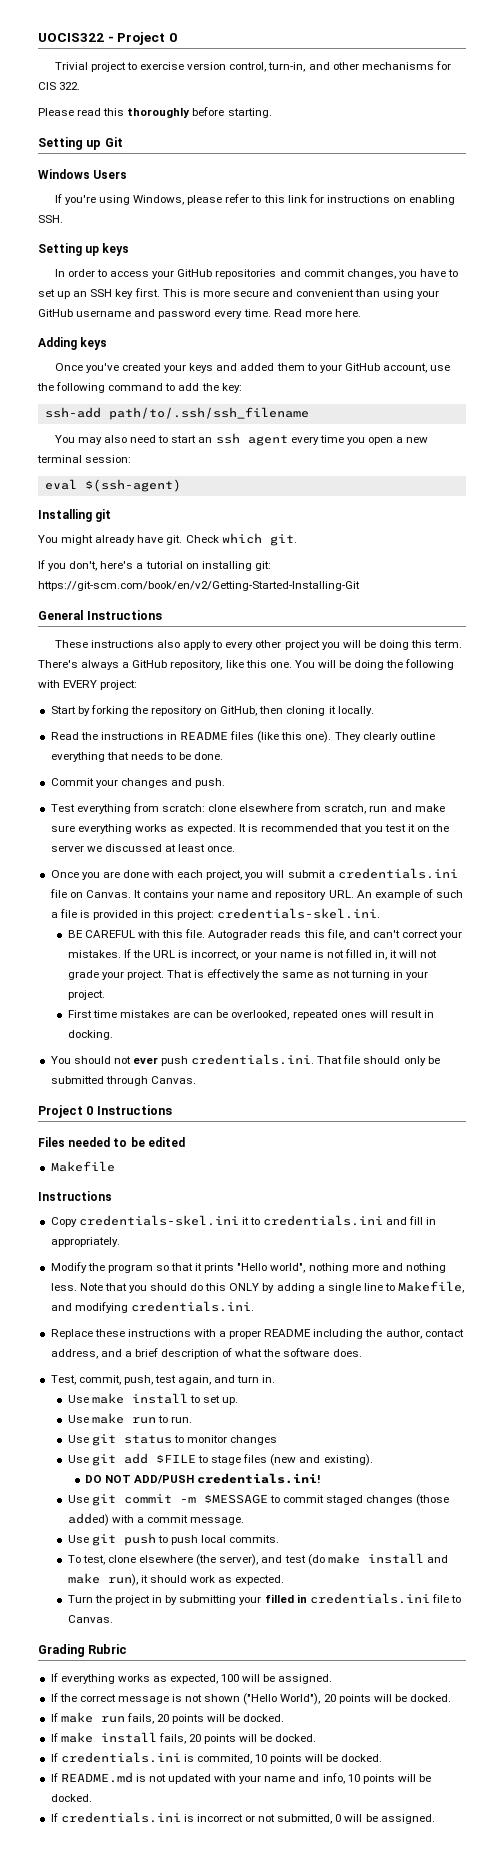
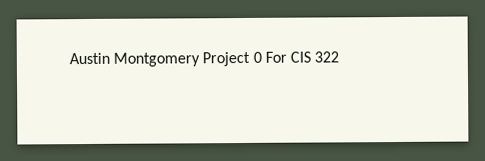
- UOCIS322 - Project 0
- Trivial project to exercise version control, turn-in, and other mechanisms for CIS 322.
- Please read this thoroughly before starting.
- Setting up Git
- Windows Users
- If you're using Windows, please refer to this link for instructions on enabling SSH.
- Setting up keys
- In order to access your GitHub repositories and commit changes, you have to set up an SSH key first. This is more secure and convenient than using your GitHub username and password every time. Read more here.
- Adding keys
- Once you've created your keys and added them to your GitHub account, use the following command to add the key:
- ssh-add path/to/.ssh/ssh_filename
- You may also need to start an ssh agent every time you open a new terminal session:
- eval $(ssh-agent)
- Installing git
- You might already have git. Check which git.
- If you don't, here's a tutorial on installing git: https://git-scm.com/book/en/v2/Getting-Started-Installing-Git
- General Instructions
- These instructions also apply to every other project you will be doing this term. There's always a GitHub repository, like this one. You will be doing the following with EVERY project:
- Start by forking the repository on GitHub, then cloning it locally.
- Read the instructions in README files (like this one). They clearly outline everything that needs to be done.
- Commit your changes and push.
- Test everything from scratch: clone elsewhere from scratch, run and make sure everything works as expected. It is recommended that you test it on the server we discussed at least once.
- Once you are done with each project, you will submit a credentials.ini file on Canvas. It contains your name and repository URL. An example of such a file is provided in this project: credentials-skel.ini.
- BE CAREFUL with this file. Autograder reads this file, and can't correct your mistakes. If the URL is incorrect, or your name is not filled in, it will not grade your project. That is effectively the same as not turning in your project.
- First time mistakes are can be overlooked, repeated ones will result in docking.
- You should not ever push credentials.ini. That file should only be submitted through Canvas.
- Project 0 Instructions
- Files needed to be edited
- Makefile
- Instructions
- Copy credentials-skel.ini it to credentials.ini and fill in appropriately.
- Modify the program so that it prints "Hello world", nothing more and nothing less. Note that you should do this ONLY by adding a single line to Makefile, and modifying credentials.ini.
- Replace these instructions with a proper README including the author, contact address, and a brief description of what the software does.
- Test, commit, push, test again, and turn in.
- Use make install to set up.
- Use make run to run.
- Use git status to monitor changes
- Use git add $FILE to stage files (new and existing).
- DO NOT ADD/PUSH credentials.ini!
- Use git commit -m $MESSAGE to commit staged changes (those added) with a commit message.
- Use git push to push local commits.
- To test, clone elsewhere (the server), and test (do make install and make run), it should work as expected.
- Turn the project in by submitting your filled in credentials.ini file to Canvas.
- Grading Rubric
- If everything works as expected, 100 will be assigned.
- If the correct message is not shown ("Hello World"), 20 points will be docked.
- If make run fails, 20 points will be docked.
- If make install fails, 20 points will be docked.
- If credentials.ini is commited, 10 points will be docked.
- If README.md is not updated with your name and info, 10 points will be docked.
- If credentials.ini is incorrect or not submitted, 0 will be assigned.
+ Austin Montgomery Project 0 For CIS 322

